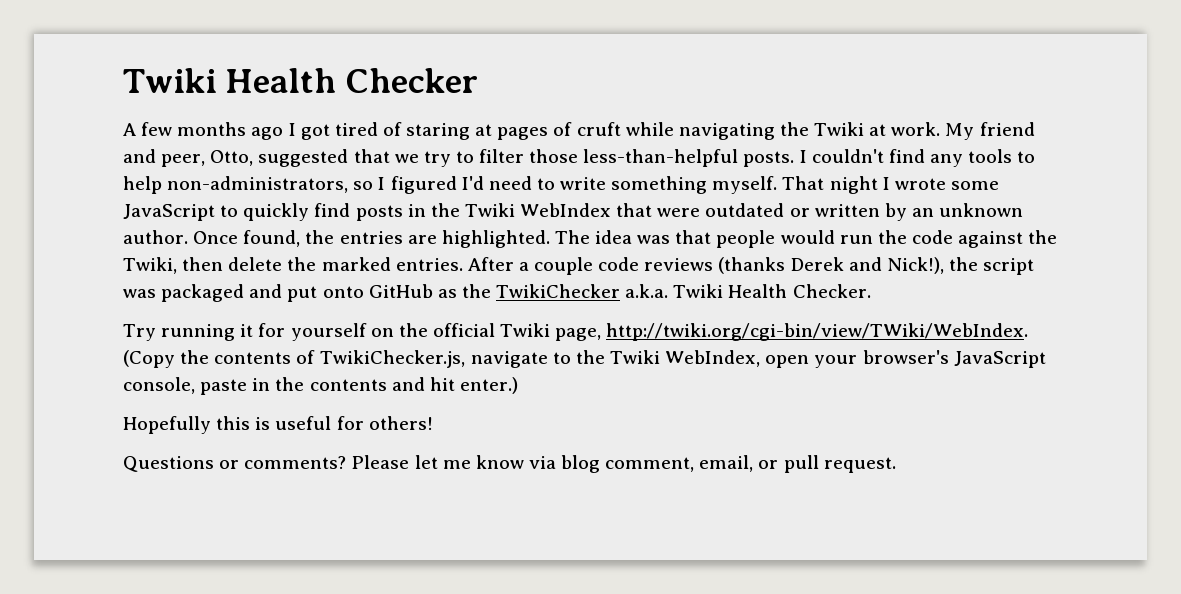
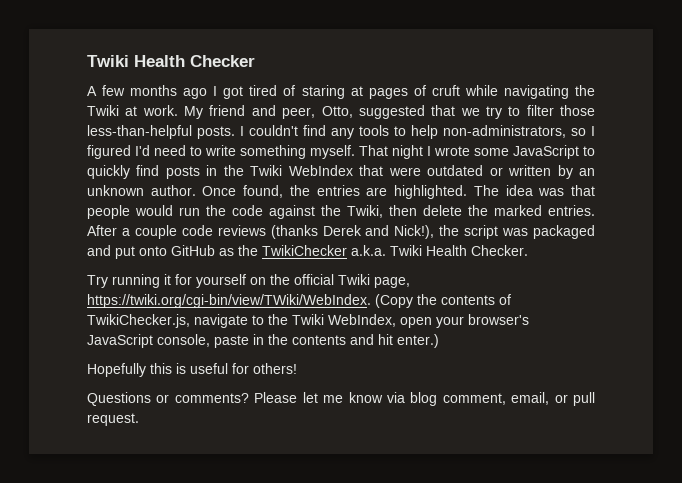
- Try running it for yourself on the official Twiki page, http://twiki.org/cgi-bin/view/TWiki/WebIndex. (Copy the contents of TwikiChecker.js, navigate to the Twiki WebIndex, open your browser's JavaScript console, paste in the contents and hit enter.)
+ Try running it for yourself on the official Twiki page, https://twiki.org/cgi-bin/view/TWiki/WebIndex. (Copy the contents of TwikiChecker.js, navigate to the Twiki WebIndex, open your browser's JavaScript console, paste in the contents and hit enter.)

